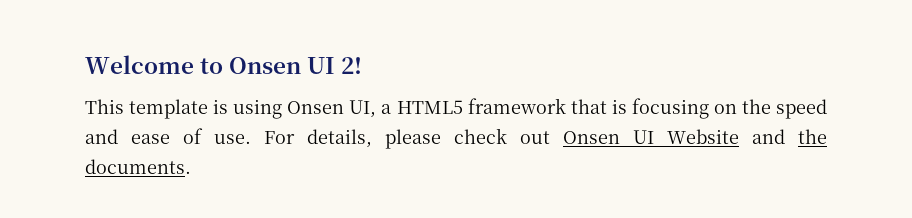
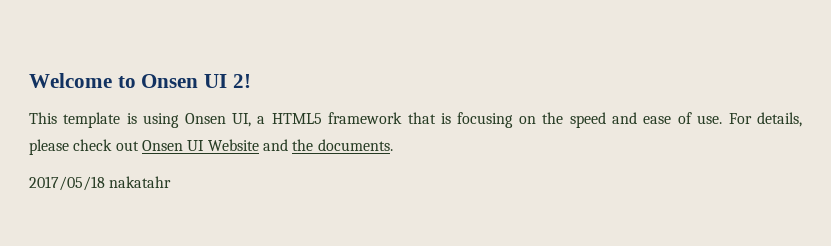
+ 2017/05/18 nakatahr

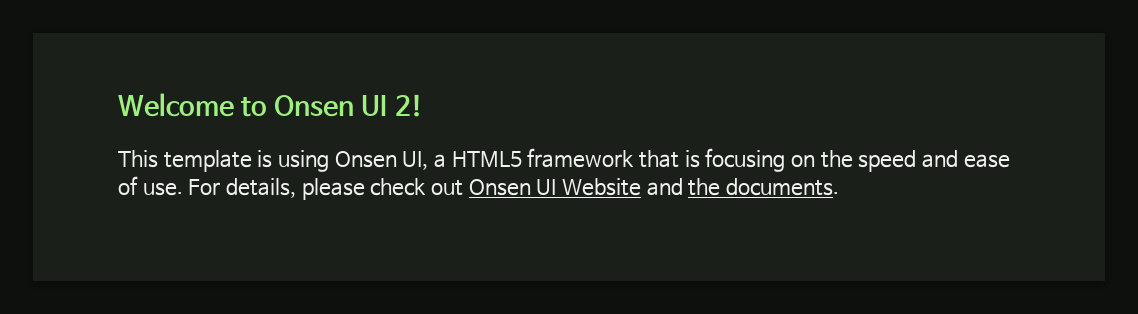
- 2017/05/18 nakatahr

